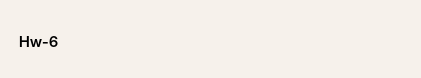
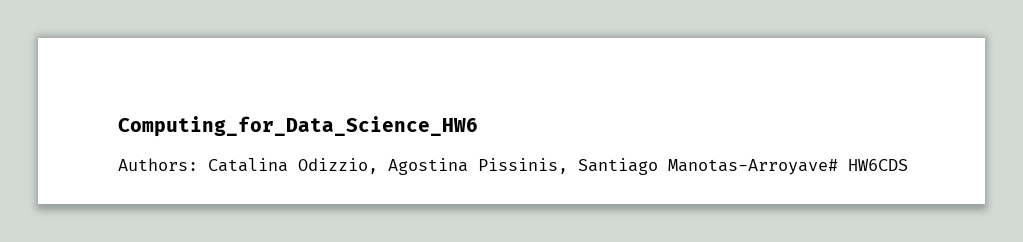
- Hw-6
+ Computing_for_Data_Science_HW6
+ Authors: Catalina Odizzio, Agostina Pissinis, Santiago Manotas-Arroyave# HW6CDS

